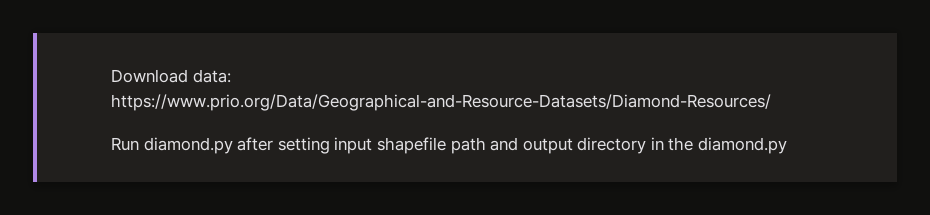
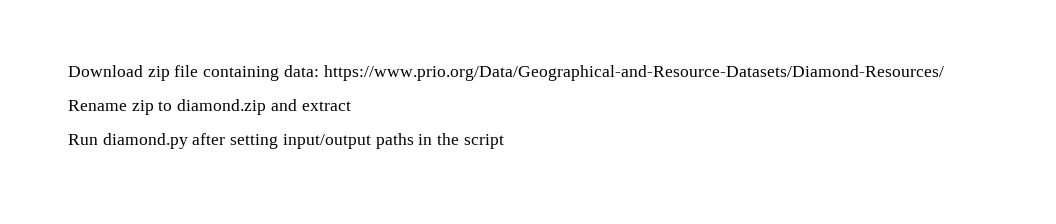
- Download data: https://www.prio.org/Data/Geographical-and-Resource-Datasets/Diamond-Resources/
+ Download zip file containing data: https://www.prio.org/Data/Geographical-and-Resource-Datasets/Diamond-Resources/
- Run diamond.py after setting input shapefile path and output directory in the diamond.py
+ Rename zip to diamond.zip and extract
+ Run diamond.py after setting input/output paths in the script

